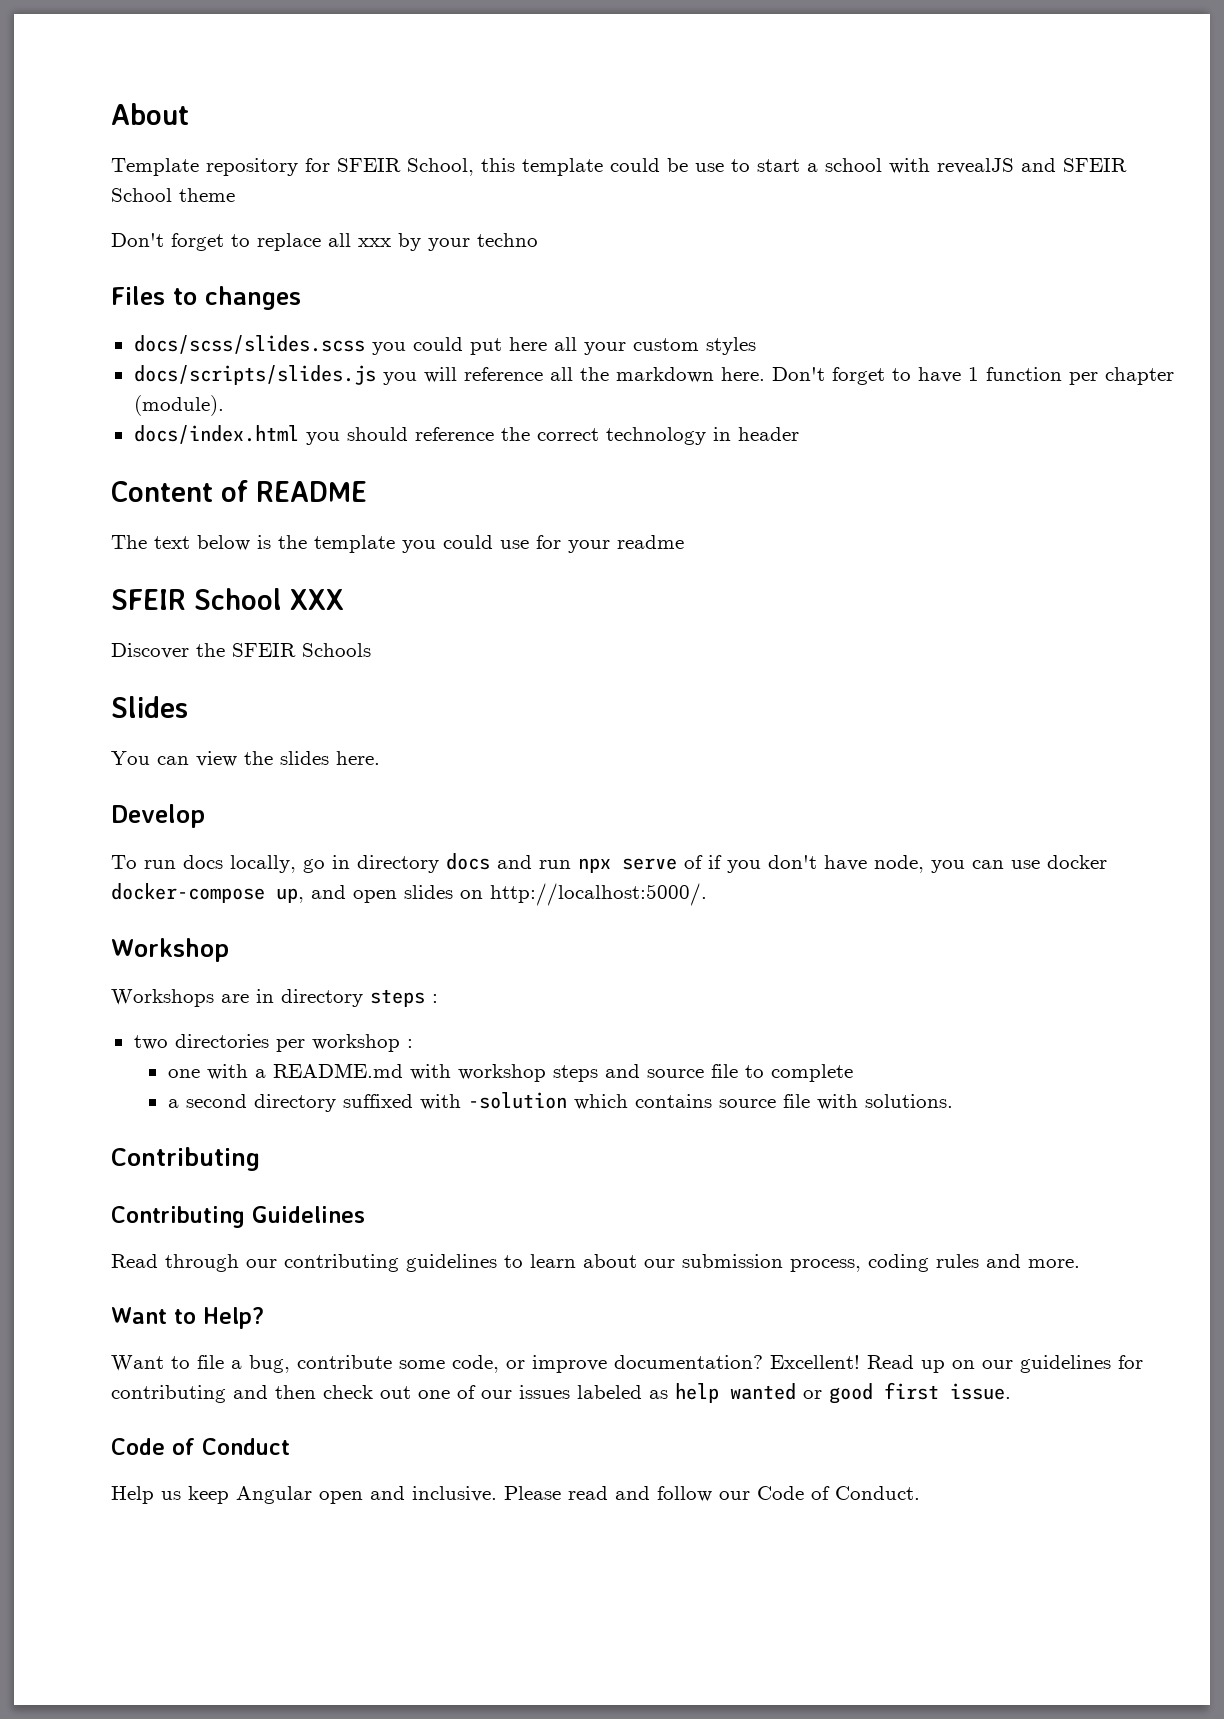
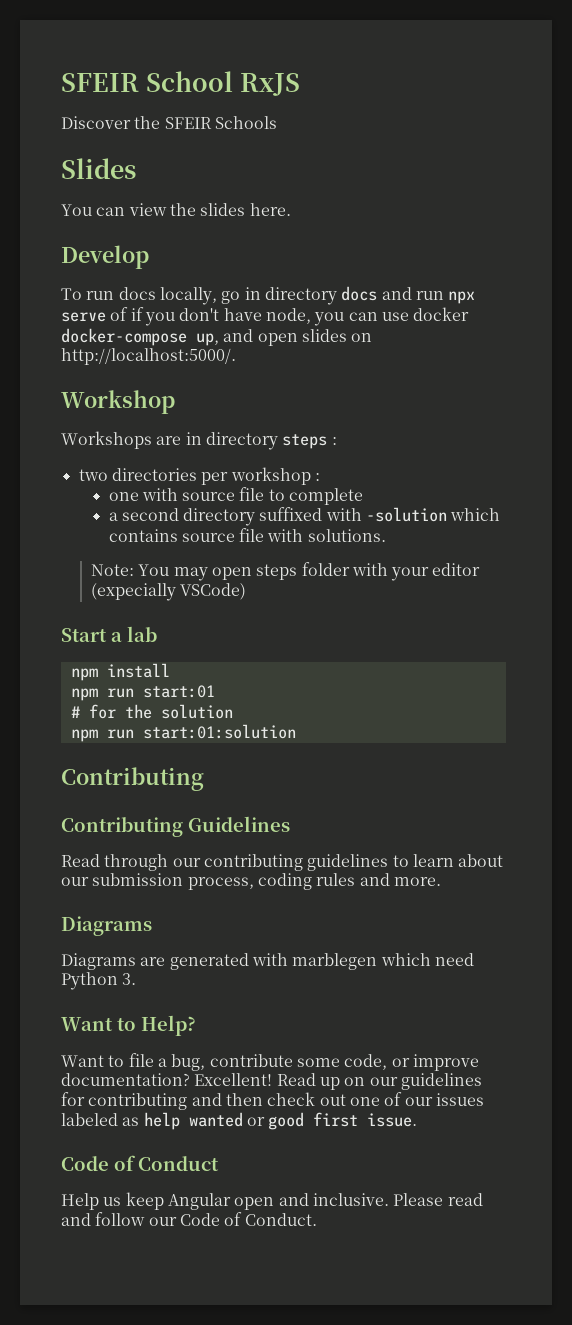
- About
- Template repository for SFEIR School, this template could be use to start a school with revealJS and SFEIR School theme
- Don't forget to replace all xxx by your techno
- Files to changes
- docs/scss/slides.scss you could put here all your custom styles
- docs/scripts/slides.js you will reference all the markdown here. Don't forget to have 1 function per chapter (module).
- docs/index.html you should reference the correct technology in header
- Content of README
- The text below is the template you could use for your readme
- SFEIR School XXX
+ SFEIR School RxJS
- one with a README.md with workshop steps and source file to complete
+ one with source file to complete
+ Note: You may open steps folder with your editor (expecially VSCode)
+ Start a lab
+ npm install
+ npm run start:01
+ # for the solution
+ npm run start:01:solution
  Read through our contributing guidelines to learn about our submission process, coding rules and more.
+ Diagrams
+ Diagrams are generated with marblegen which need Python 3.

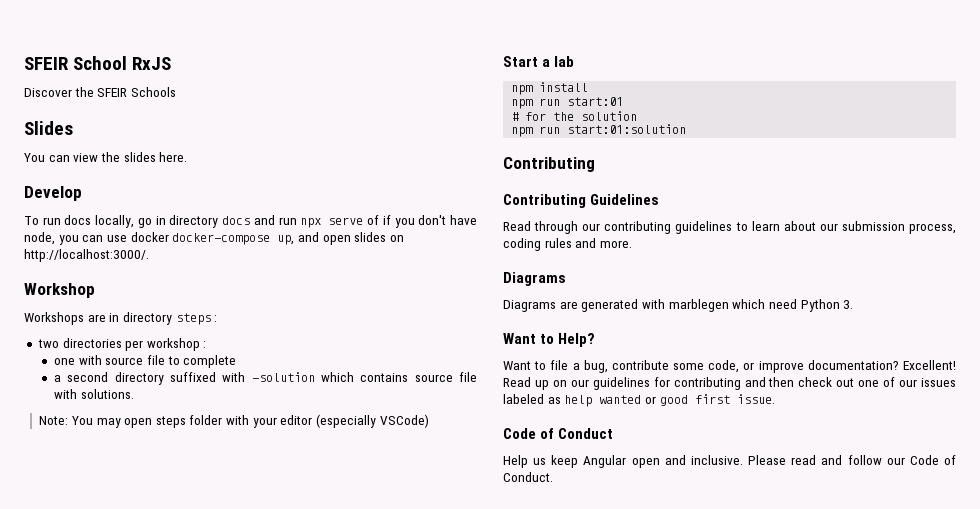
- To run docs locally, go in directory docs and run npx serve of if you don't have node, you can use docker docker-compose up, and open slides on http://localhost:5000/.
+ To run docs locally, go in directory docs and run npx serve of if you don't have node, you can use docker docker-compose up, and open slides on http://localhost:3000/.
- Note: You may open steps folder with your editor (expecially VSCode)
+ Note: You may open steps folder with your editor (especially VSCode)

